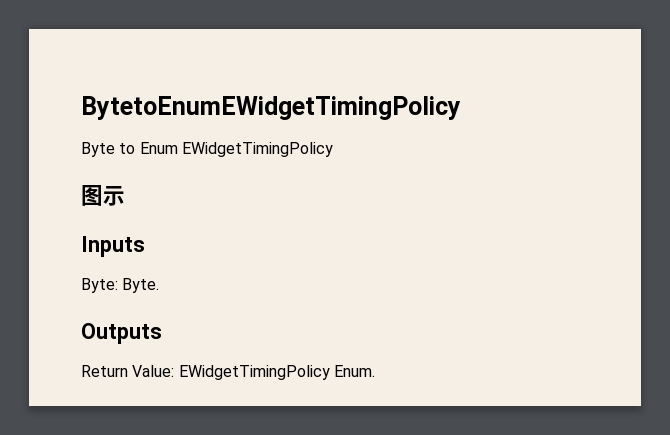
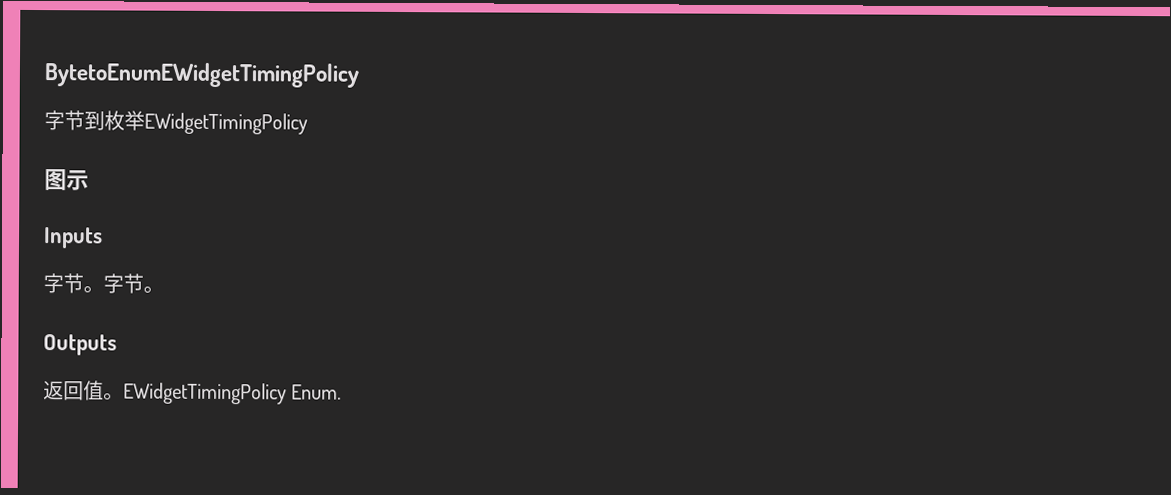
- Byte to Enum EWidgetTimingPolicy
+ 字节到枚举EWidgetTimingPolicy
- Byte: Byte.
+ 字节。字节。
- Return Value: EWidgetTimingPolicy Enum.
+ 返回值。EWidgetTimingPolicy Enum.

